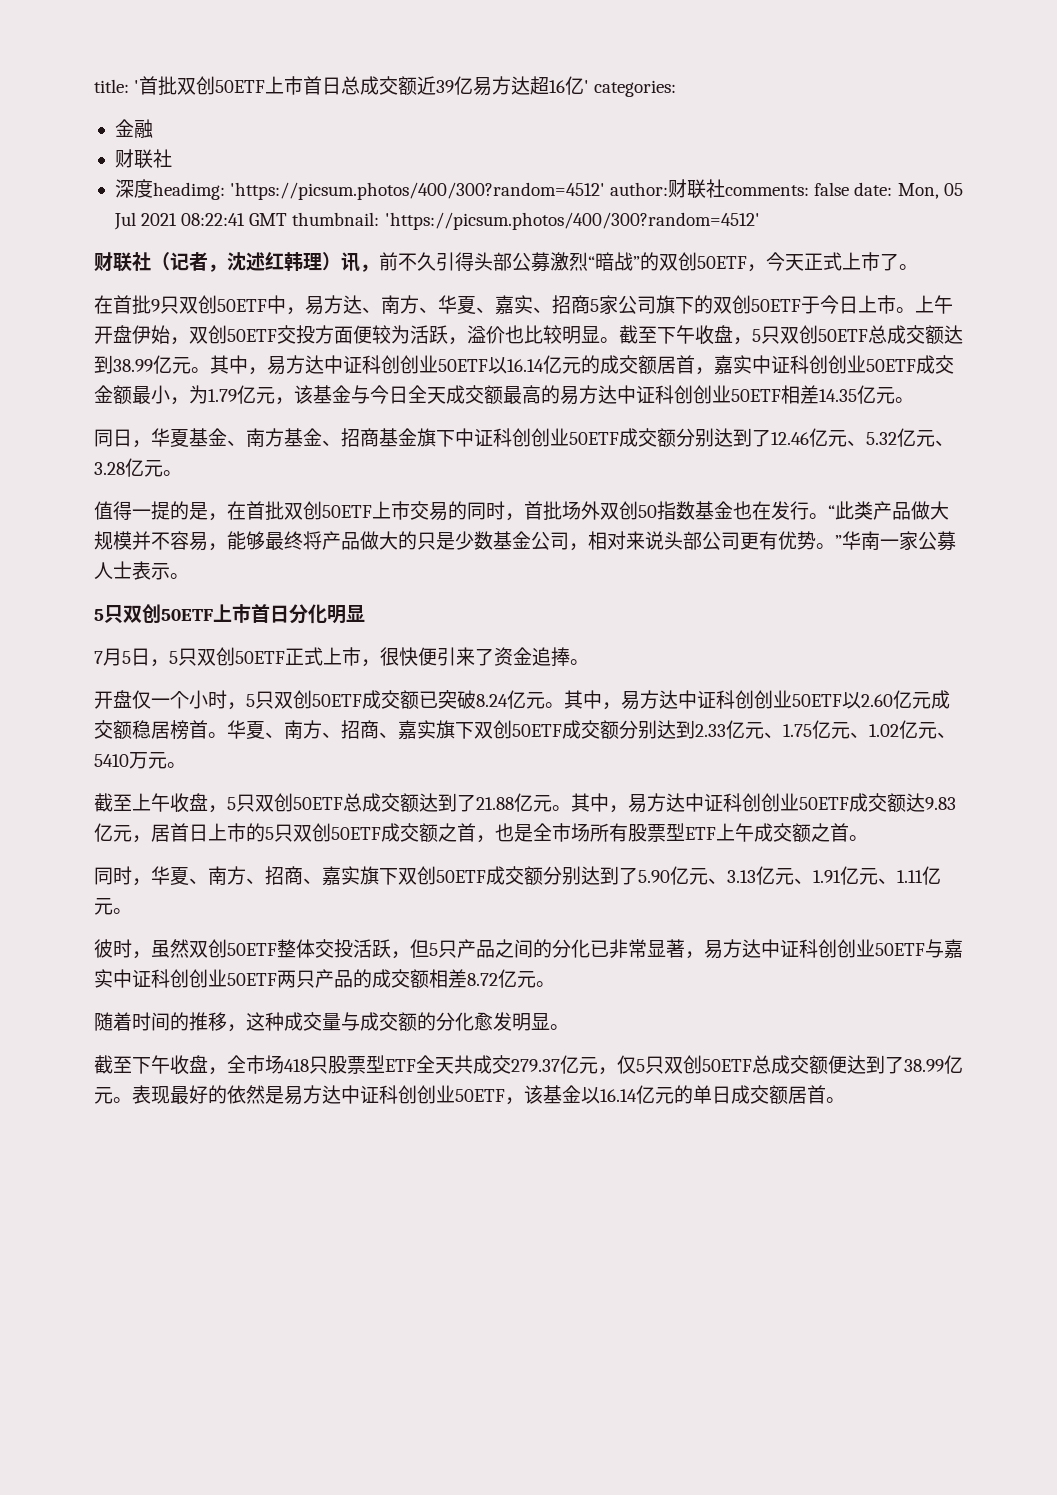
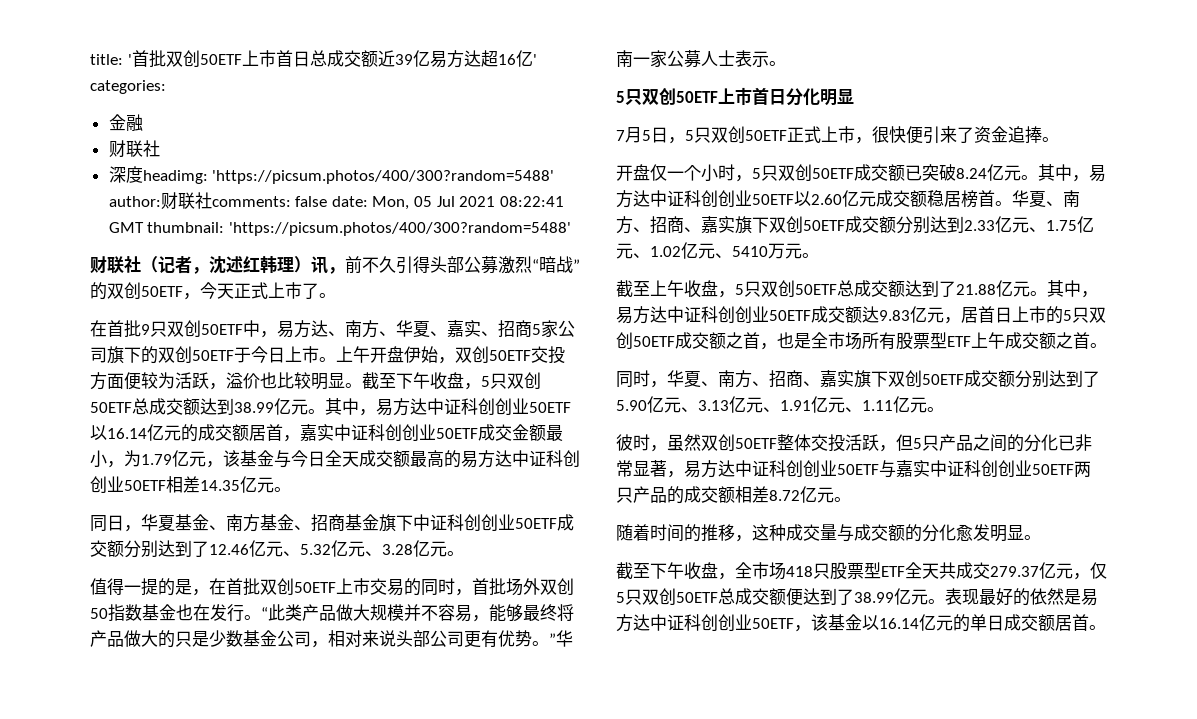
- 深度headimg: 'https://picsum.photos/400/300?random=4512' author:财联社comments: false date: Mon, 05 Jul 2021 08:22:41 GMT thumbnail: 'https://picsum.photos/400/300?random=4512'
+ 深度headimg: 'https://picsum.photos/400/300?random=5488' author:财联社comments: false date: Mon, 05 Jul 2021 08:22:41 GMT thumbnail: 'https://picsum.photos/400/300?random=5488'

